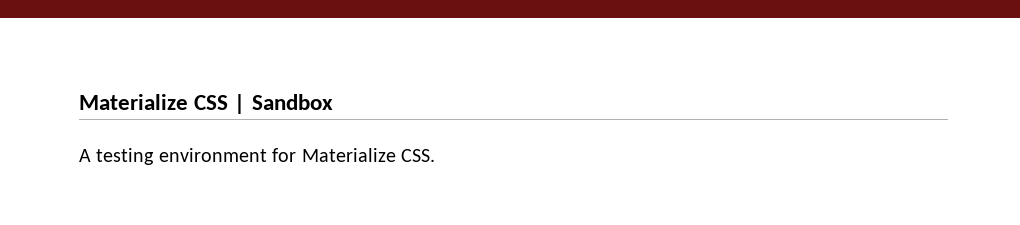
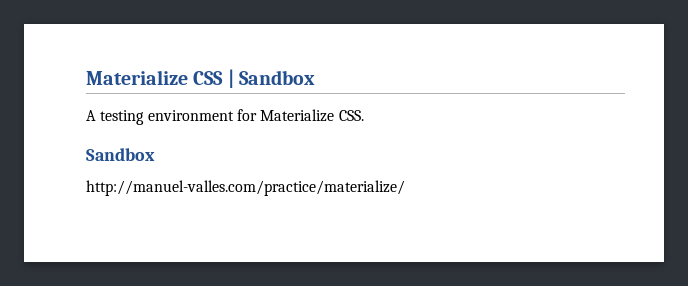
  A testing environment for Materialize CSS.
+ Sandbox
+ http://manuel-valles.com/practice/materialize/

